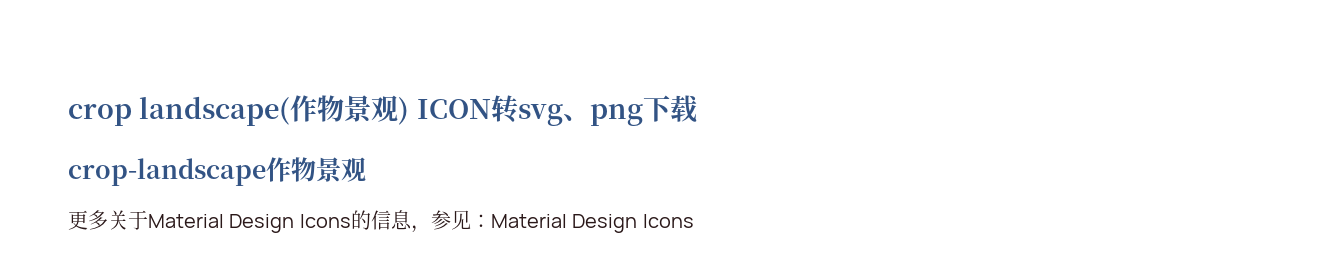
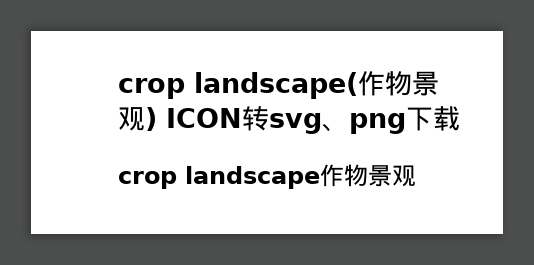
- crop-landscape作物景观
- 更多关于Material Design Icons的信息，参见：Material Design Icons
+ crop landscape作物景观

